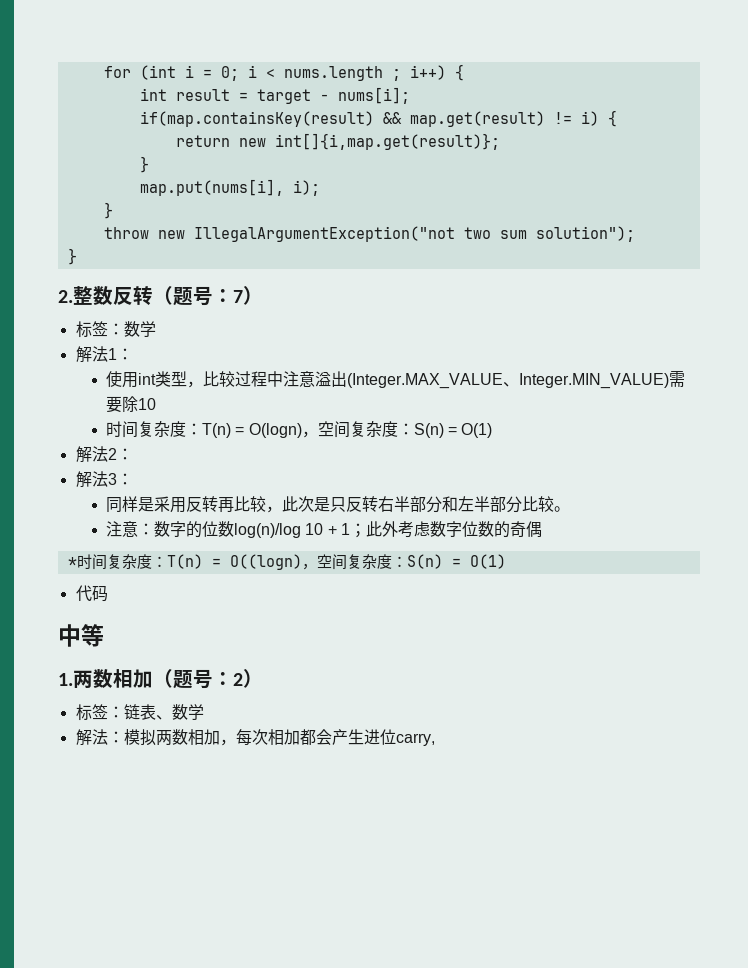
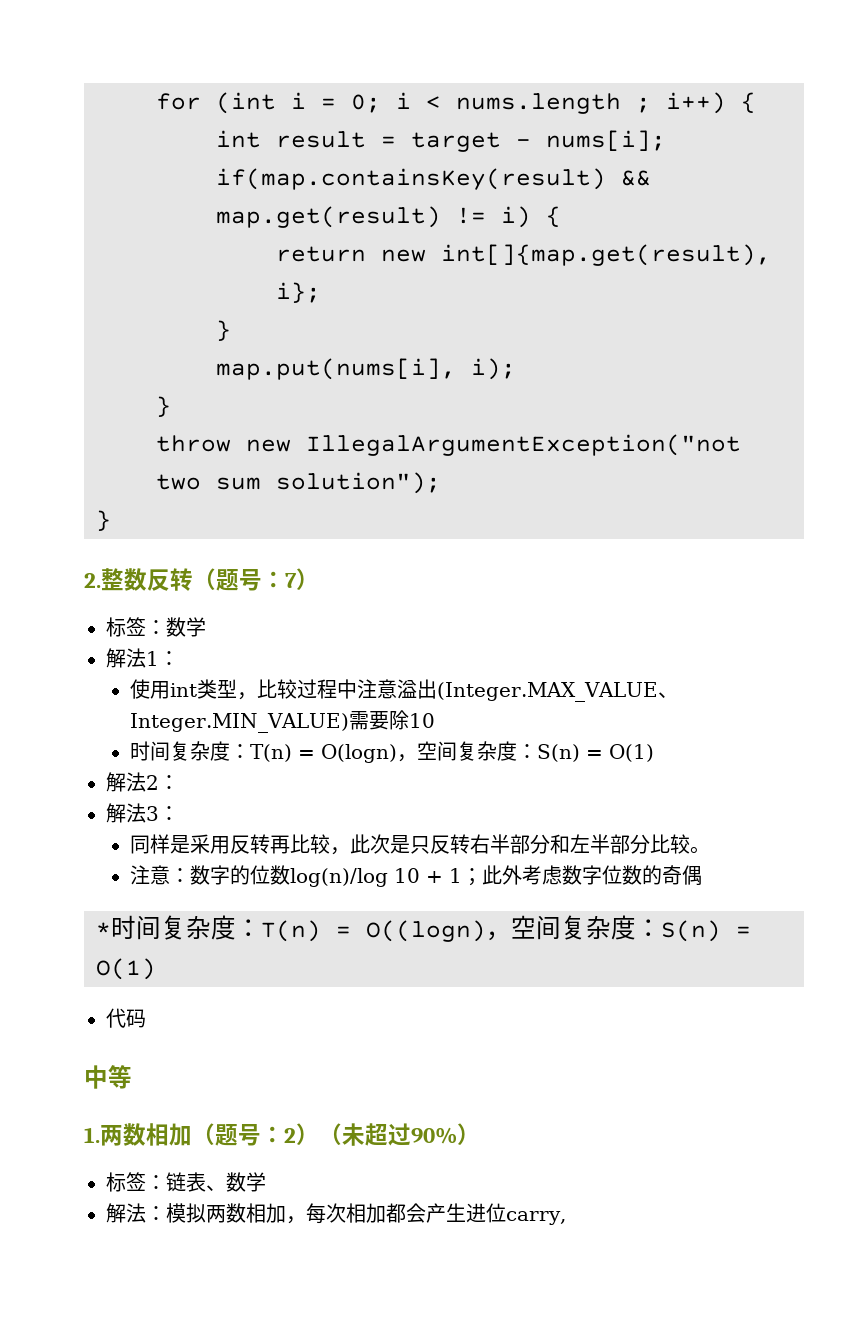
- return new int[]{i,map.get(result)};
+ return new int[]{map.get(result), i};
- 1.两数相加（题号：2）
+ 1.两数相加（题号：2）（未超过90%）

